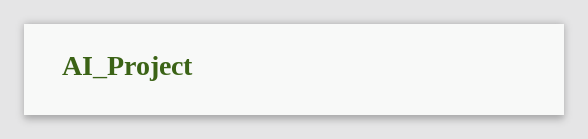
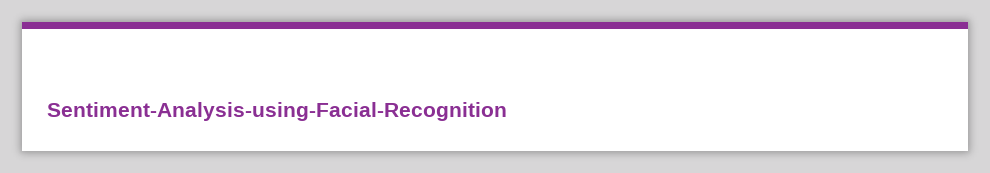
- AI_Project
+ Sentiment-Analysis-using-Facial-Recognition

